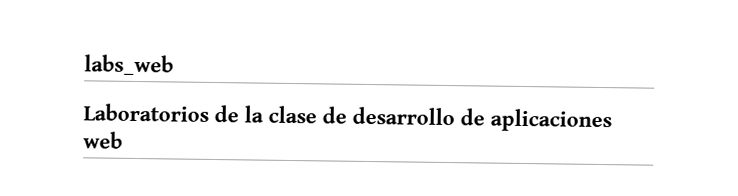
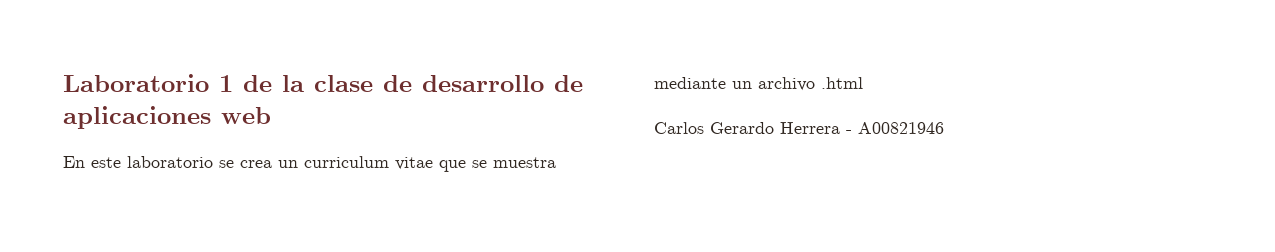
- labs_web
- Laboratorios de la clase de desarrollo de aplicaciones web
+ Laboratorio 1 de la clase de desarrollo de aplicaciones web
+ En este laboratorio se crea un curriculum vitae que se muestra mediante un archivo .html
+ Carlos Gerardo Herrera - A00821946

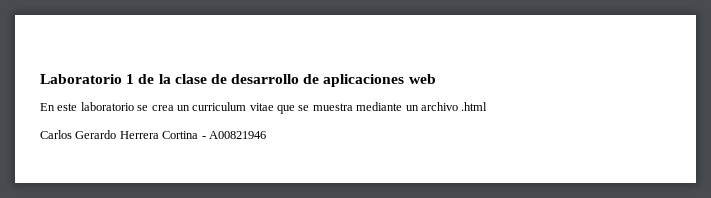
- Carlos Gerardo Herrera - A00821946
+ Carlos Gerardo Herrera Cortina - A00821946

